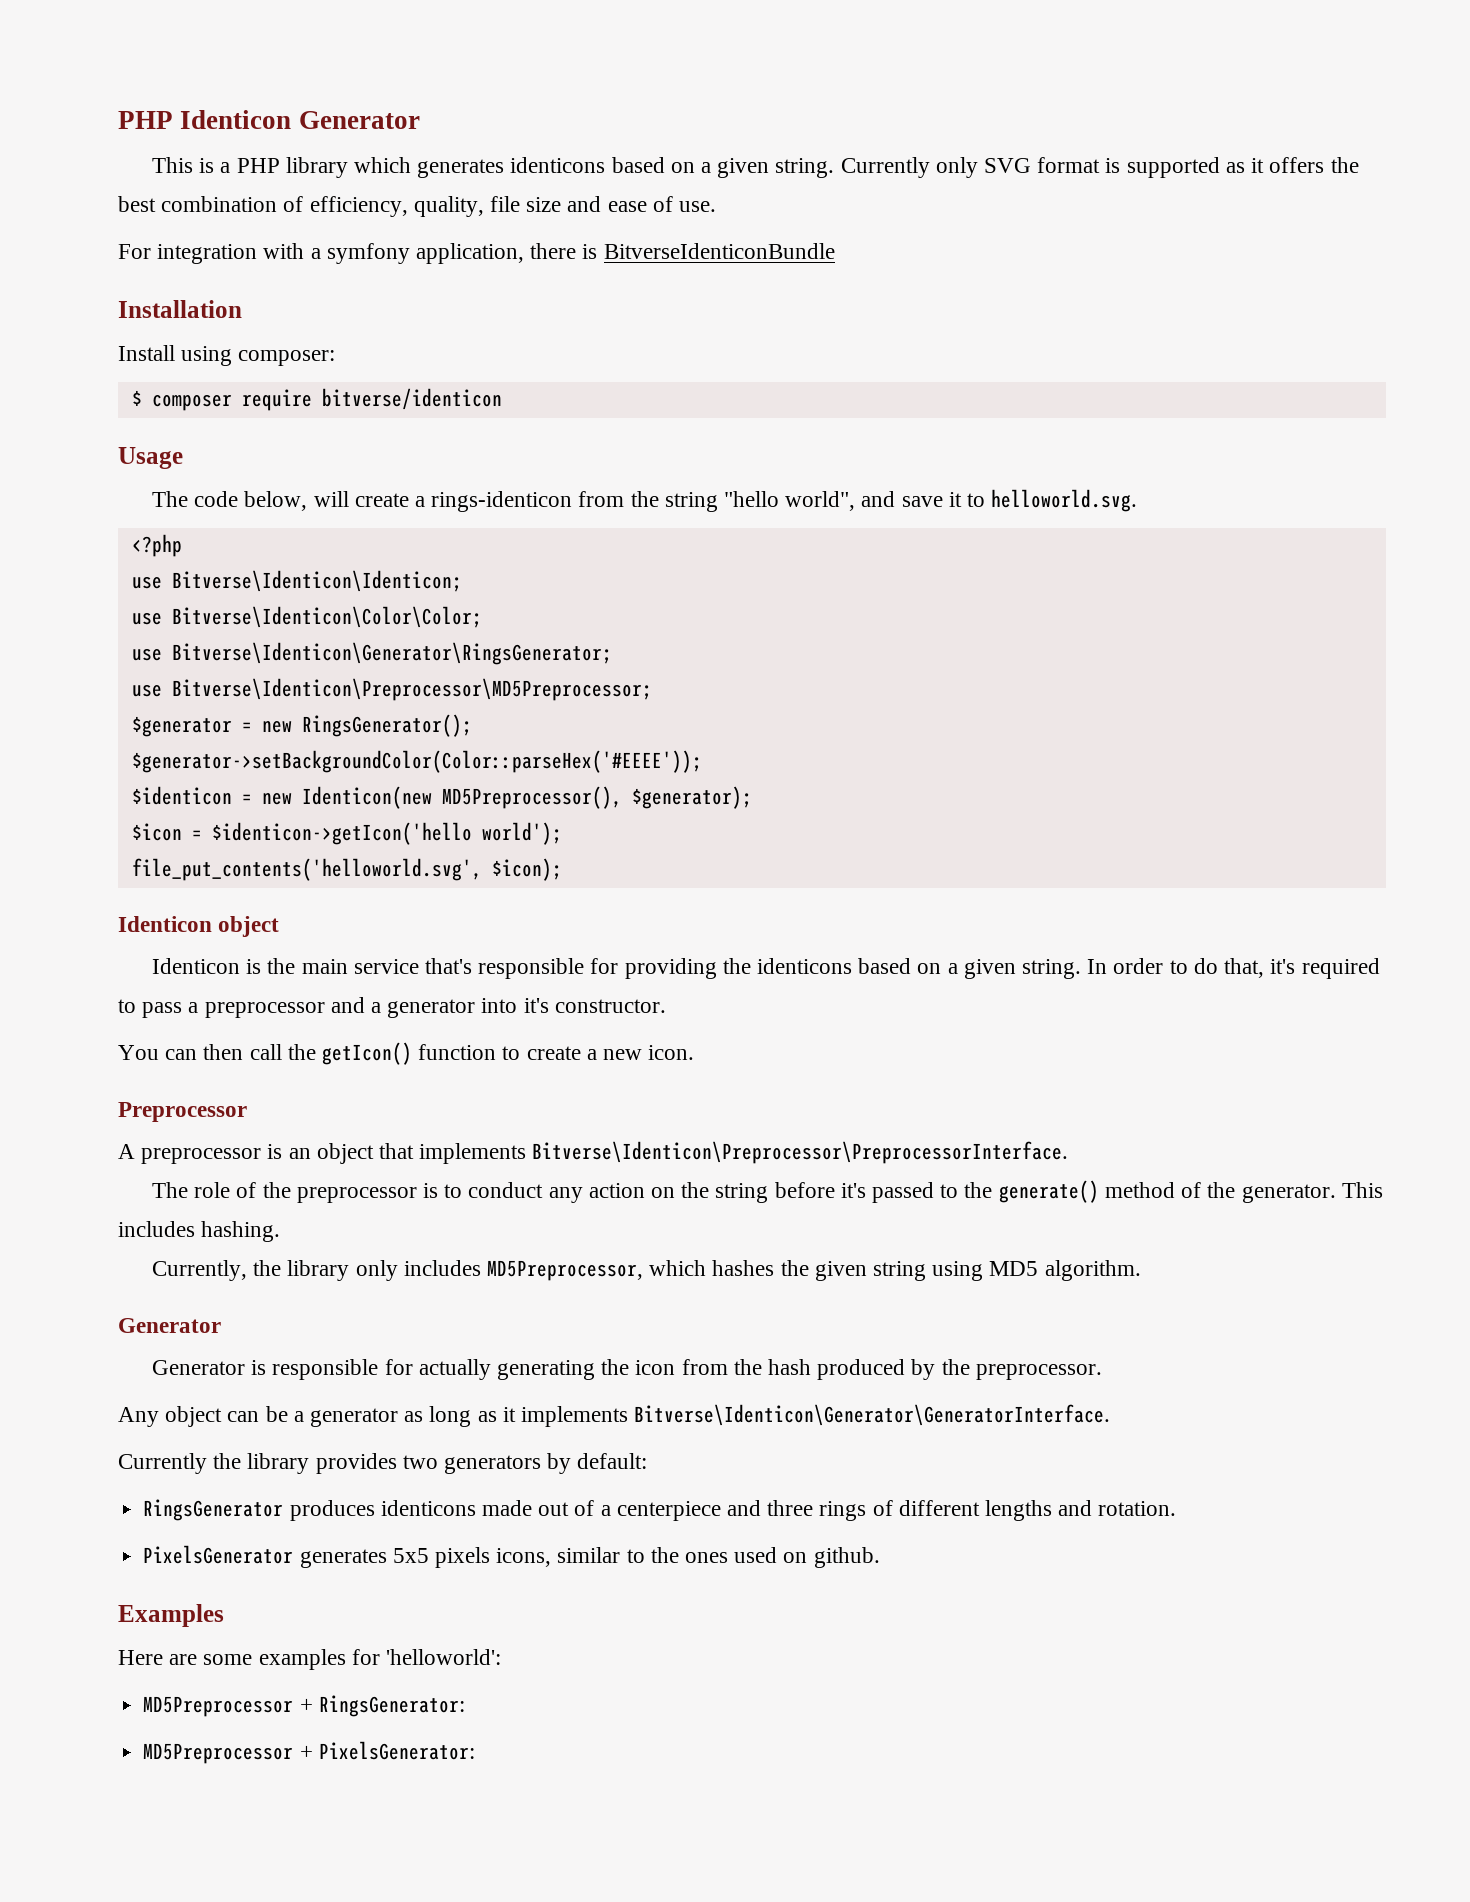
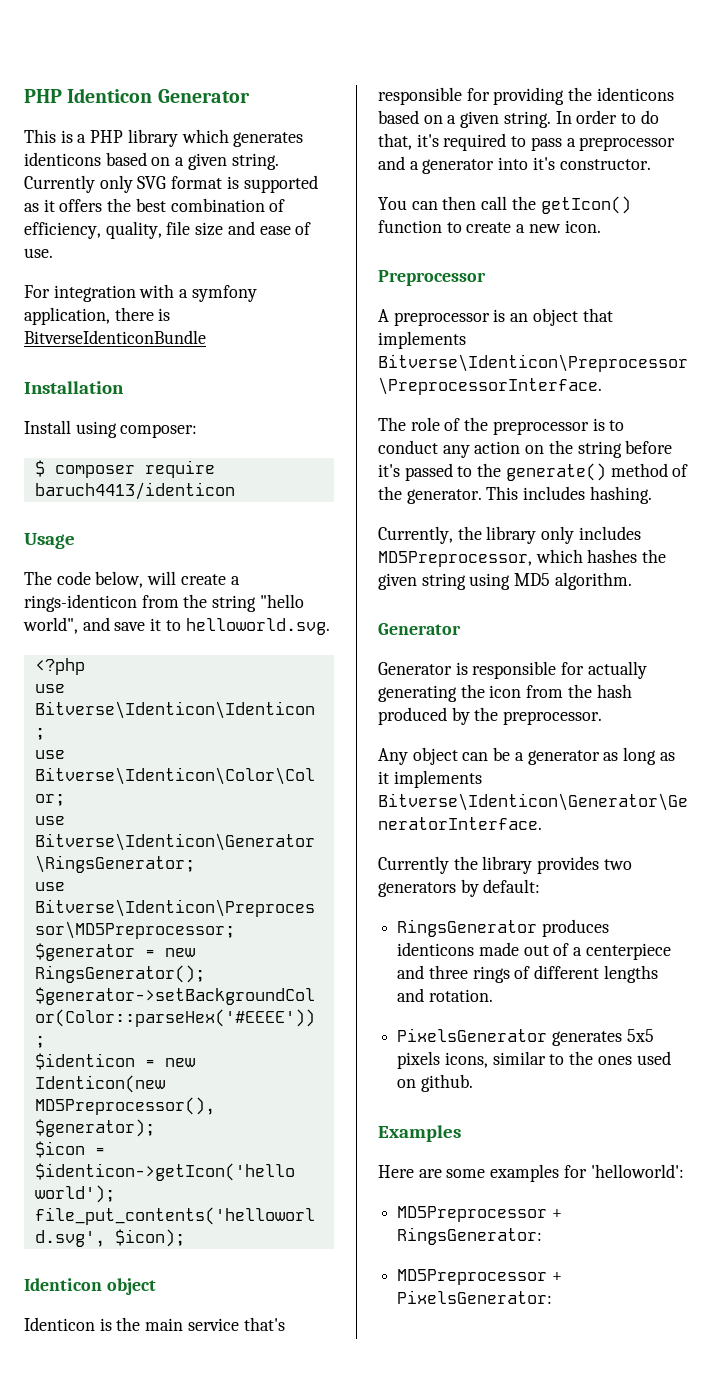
- $ composer require bitverse/identicon
+ $ composer require baruch4413/identicon

